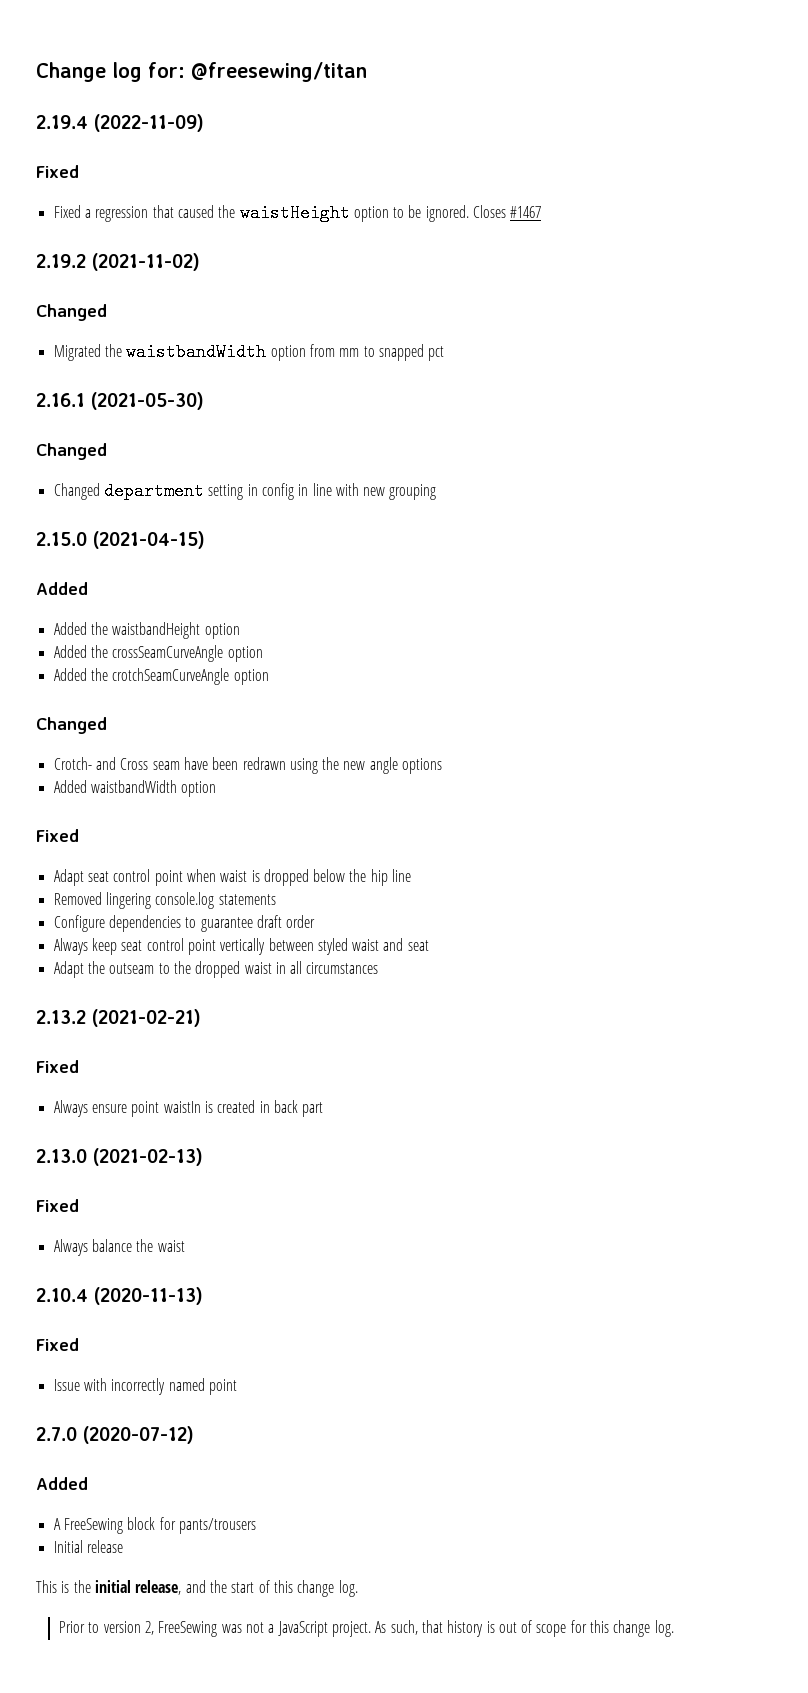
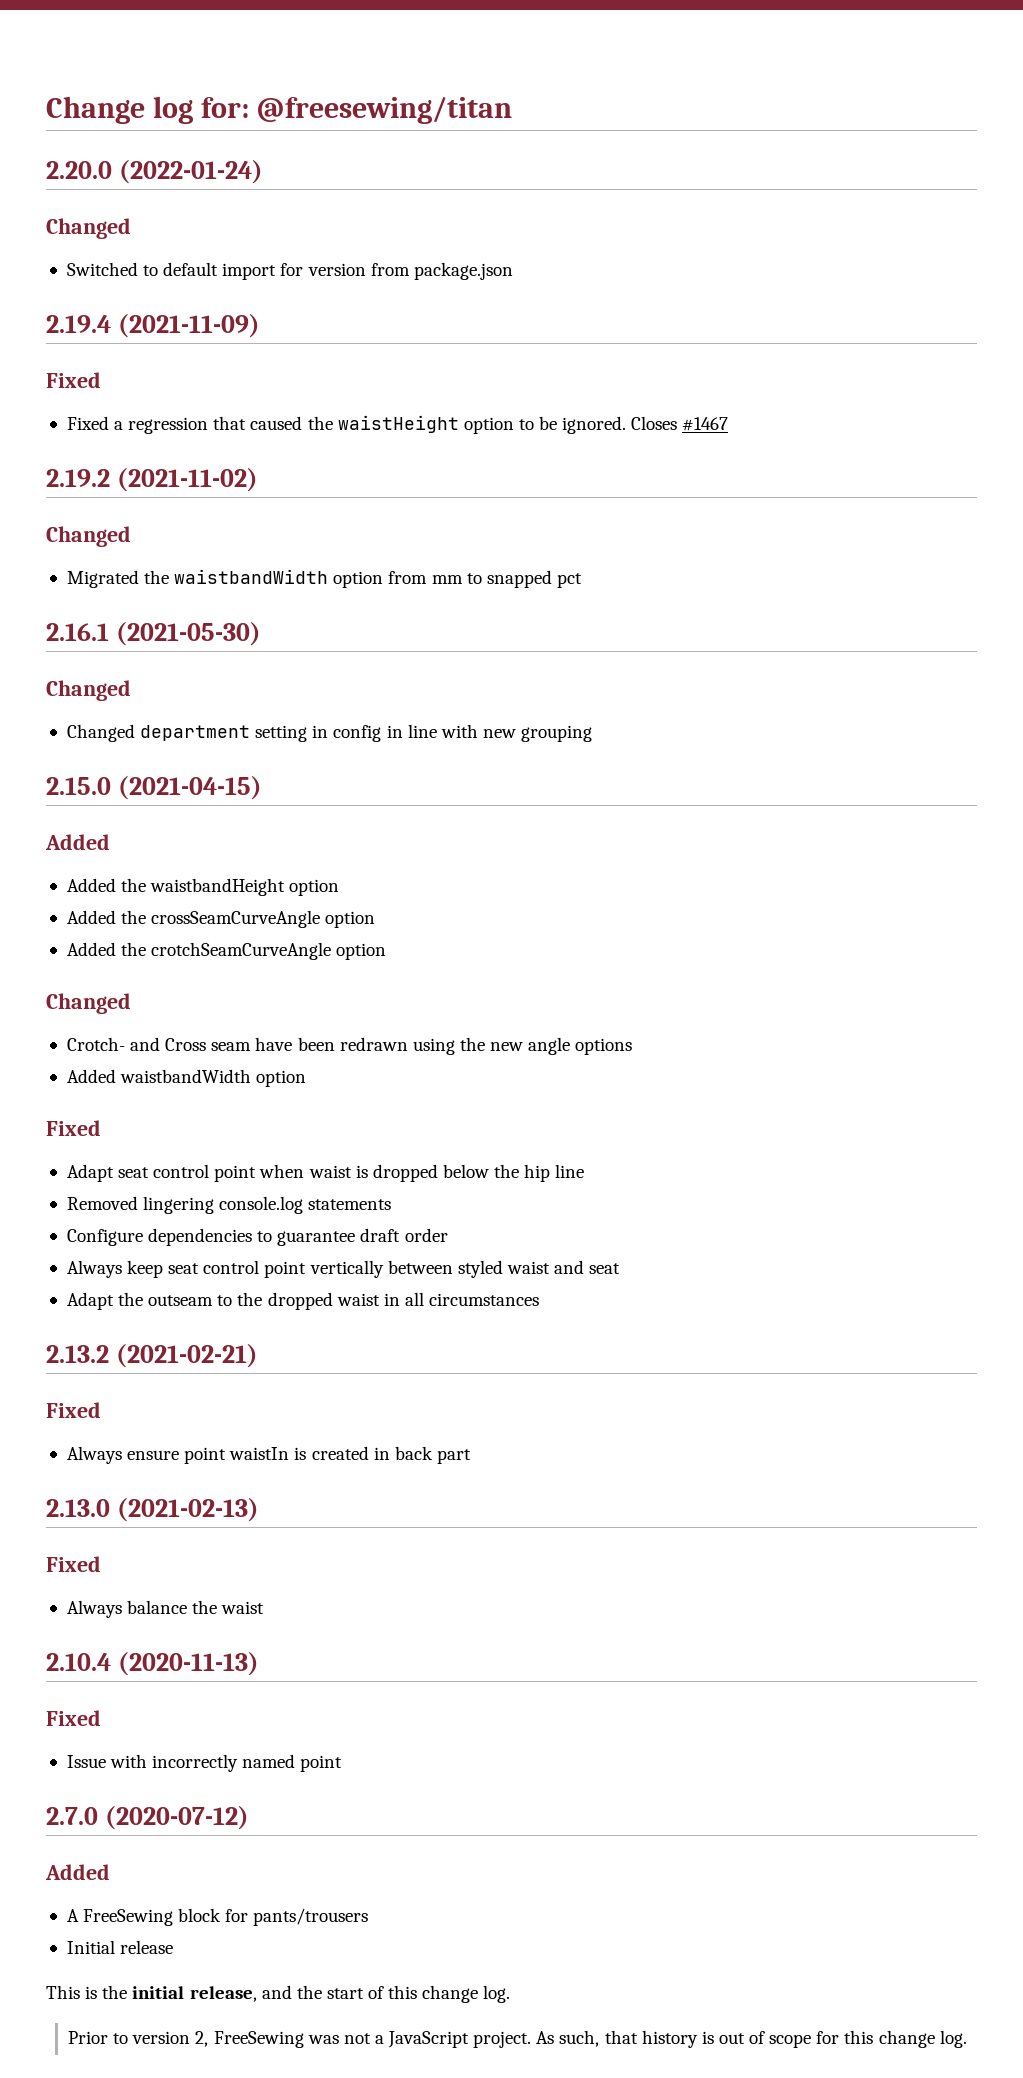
+ 2.20.0 (2022-01-24)
+ Changed
+ Switched to default import for version from package.json
- 2.19.4 (2022-11-09)
+ 2.19.4 (2021-11-09)

